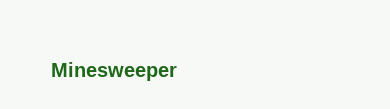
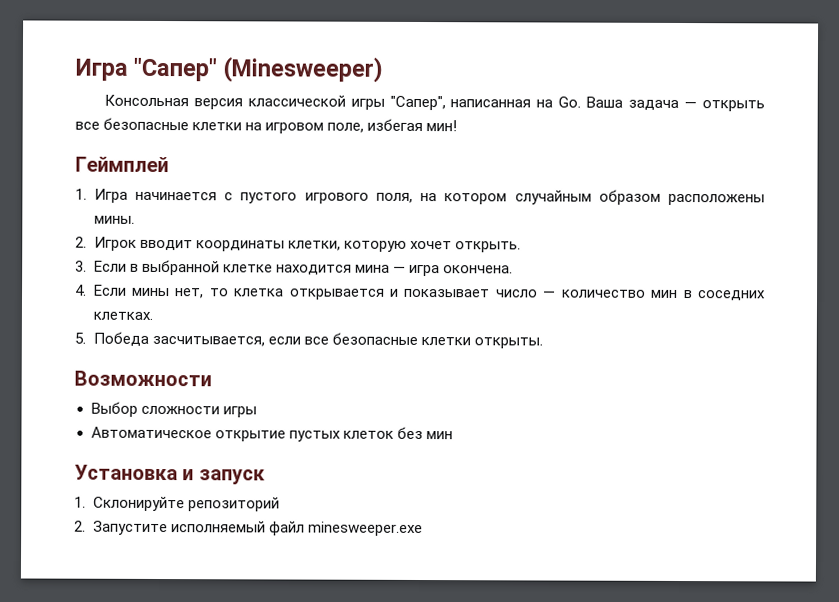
- Minesweeper
+ Игра "Сапер" (Minesweeper)
+ Консольная версия классической игры "Сапер", написанная на Go. Ваша задача — открыть все безопасные клетки на игровом поле, избегая мин!
+ Геймплей
+ 1. Игра начинается с пустого игрового поля, на котором случайным образом расположены мины.
+ 2. Игрок вводит координаты клетки, которую хочет открыть.
+ 3. Если в выбранной клетке находится мина — игра окончена.
+ 4. Если мины нет, то клетка открывается и показывает число — количество мин в соседних клетках.
+ 5. Победа засчитывается, если все безопасные клетки открыты.
+ Возможности
+ Выбор сложности игры
+ Автоматическое открытие пустых клеток без мин
+ Установка и запуск
+ 1. Склонируйте репозиторий
+ 2. Запустите исполняемый файл minesweeper.exe

